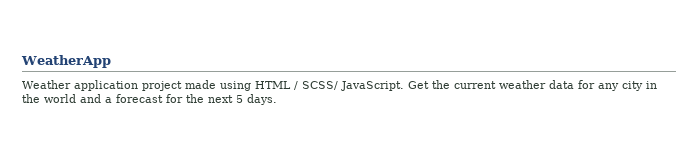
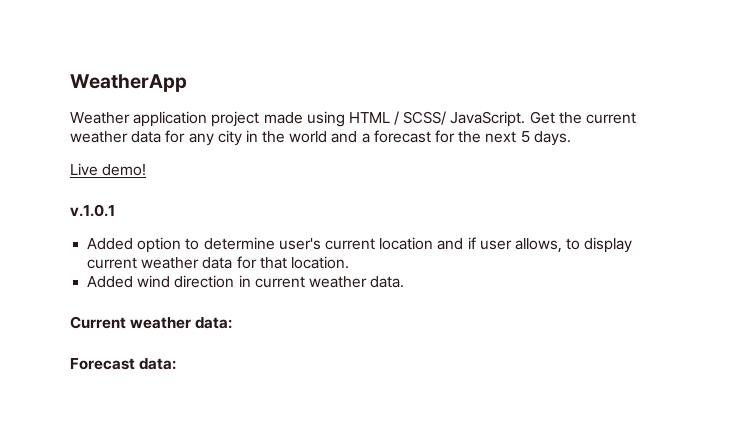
+ Live demo!
+ v.1.0.1
+ Added option to determine user's current location and if user allows, to display current weather data for that location.
+ Added wind direction in current weather data.
+ Current weather data:
+ Forecast data:

